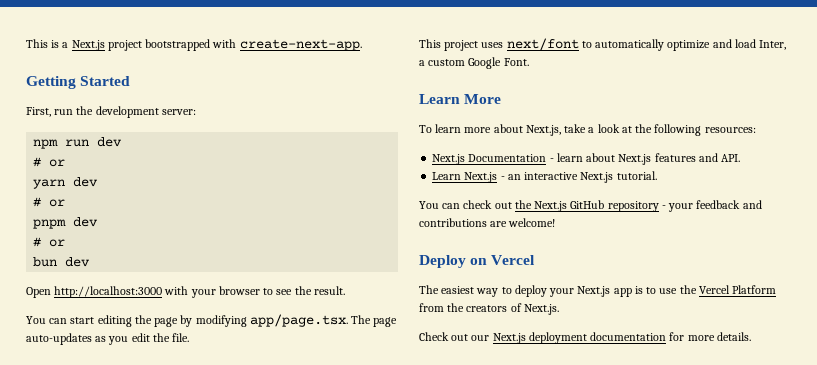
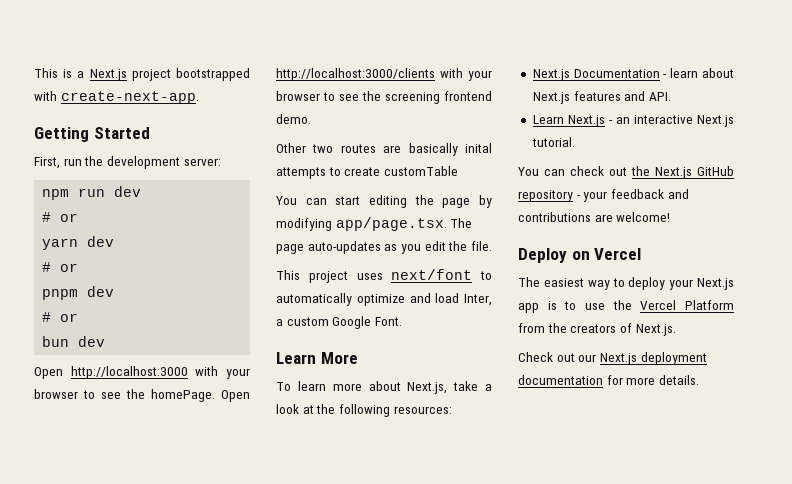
- Open http://localhost:3000 with your browser to see the result.
+ Open http://localhost:3000 with your browser to see the homePage. Open http://localhost:3000/clients with your browser to see the screening frontend demo.
+ Other two routes are basically inital attempts to create customTable

